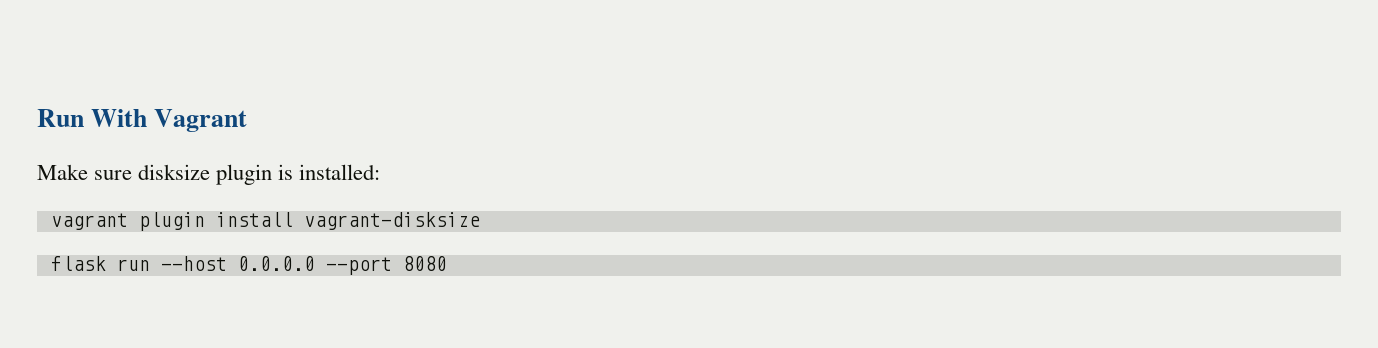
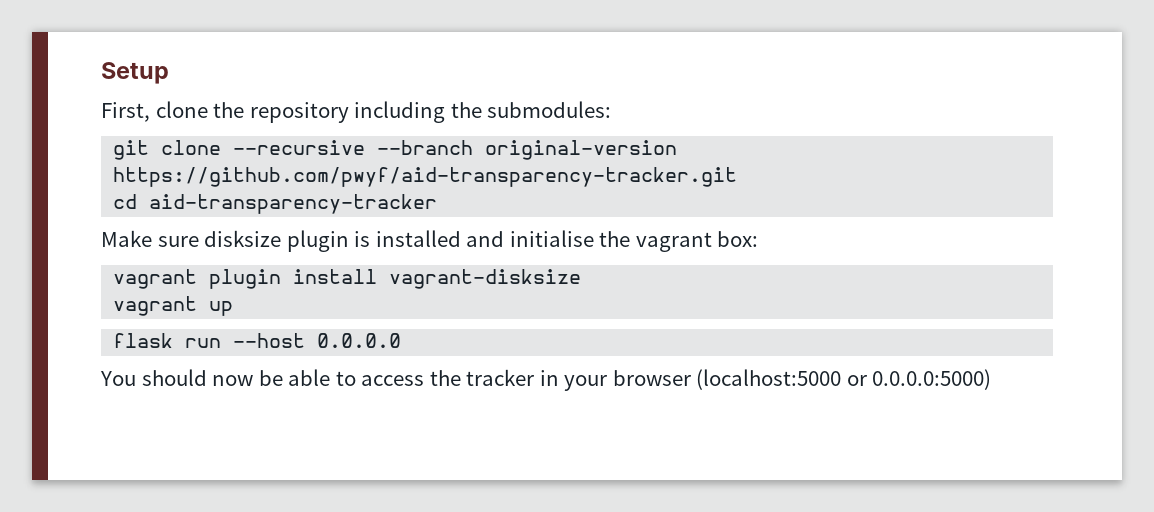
- Run With Vagrant
+ Setup
+ First, clone the repository including the submodules:
+ git clone --recursive --branch original-version https://github.com/pwyf/aid-transparency-tracker.git
+ cd aid-transparency-tracker
- Make sure disksize plugin is installed:
+ Make sure disksize plugin is installed and initialise the vagrant box:
+ vagrant up
- flask run --host 0.0.0.0 --port 8080
+ flask run --host 0.0.0.0
+ You should now be able to access the tracker in your browser (localhost:5000 or 0.0.0.0:5000)

